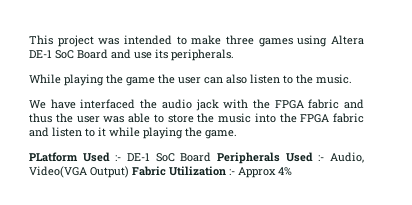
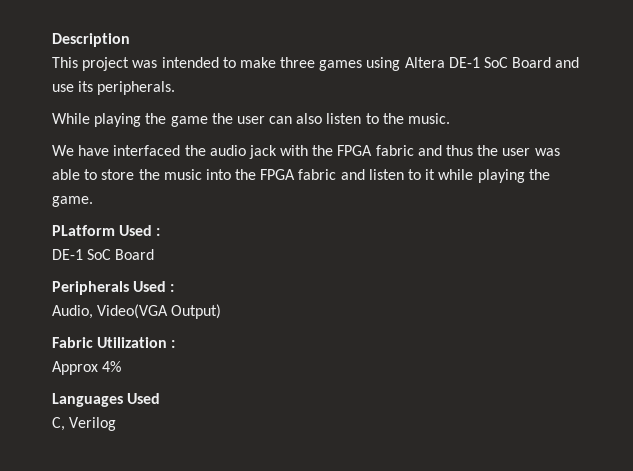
+ Description
- PLatform Used :- DE-1 SoC Board Peripherals Used :- Audio, Video(VGA Output) Fabric Utilization :- Approx 4%
+ PLatform Used :
+ DE-1 SoC Board
+ Peripherals Used :
+ Audio, Video(VGA Output)
+ Fabric Utilization :
+ Approx 4%
+ Languages Used
+ C, Verilog

